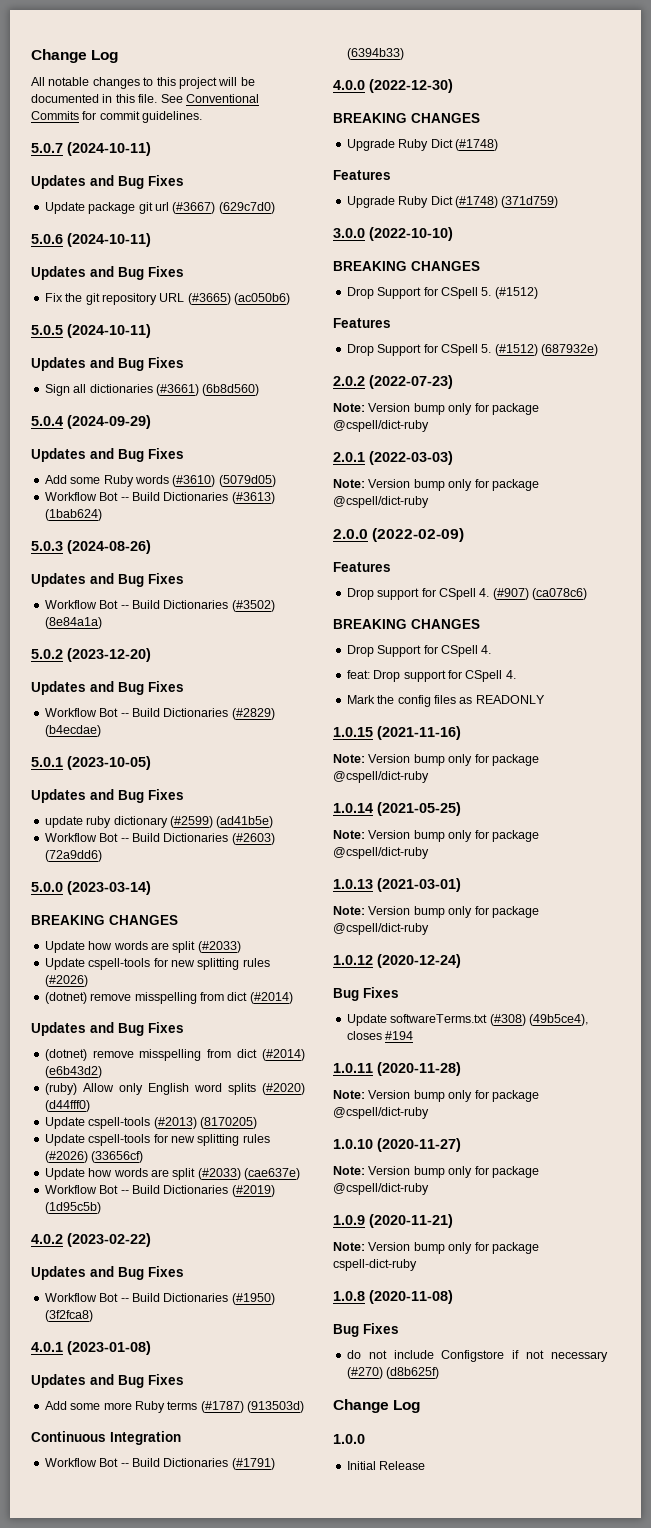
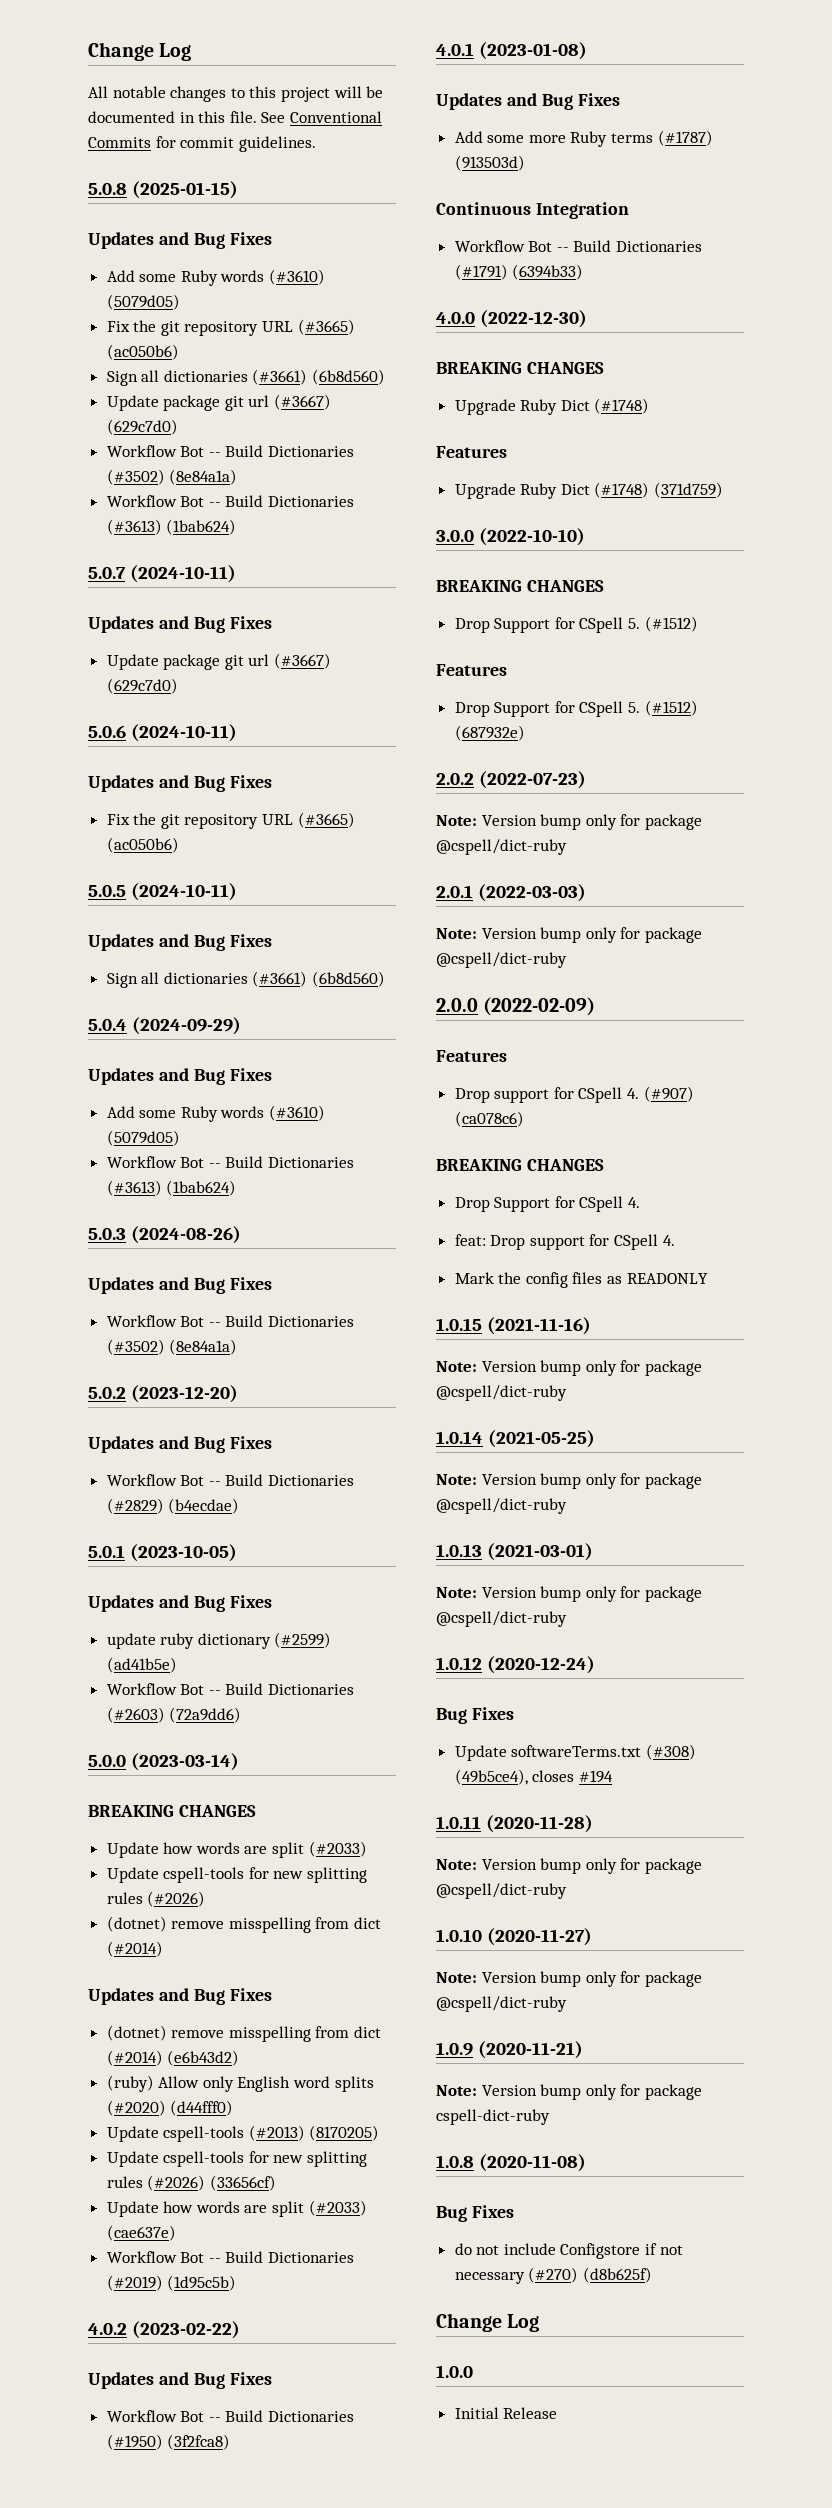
+ 5.0.8 (2025-01-15)
+ Updates and Bug Fixes
+ Add some Ruby words (#3610) (5079d05)
+ Fix the git repository URL (#3665) (ac050b6)
+ Sign all dictionaries (#3661) (6b8d560)
+ Update package git url (#3667) (629c7d0)
+ Workflow Bot -- Build Dictionaries (#3502) (8e84a1a)
+ Workflow Bot -- Build Dictionaries (#3613) (1bab624)

